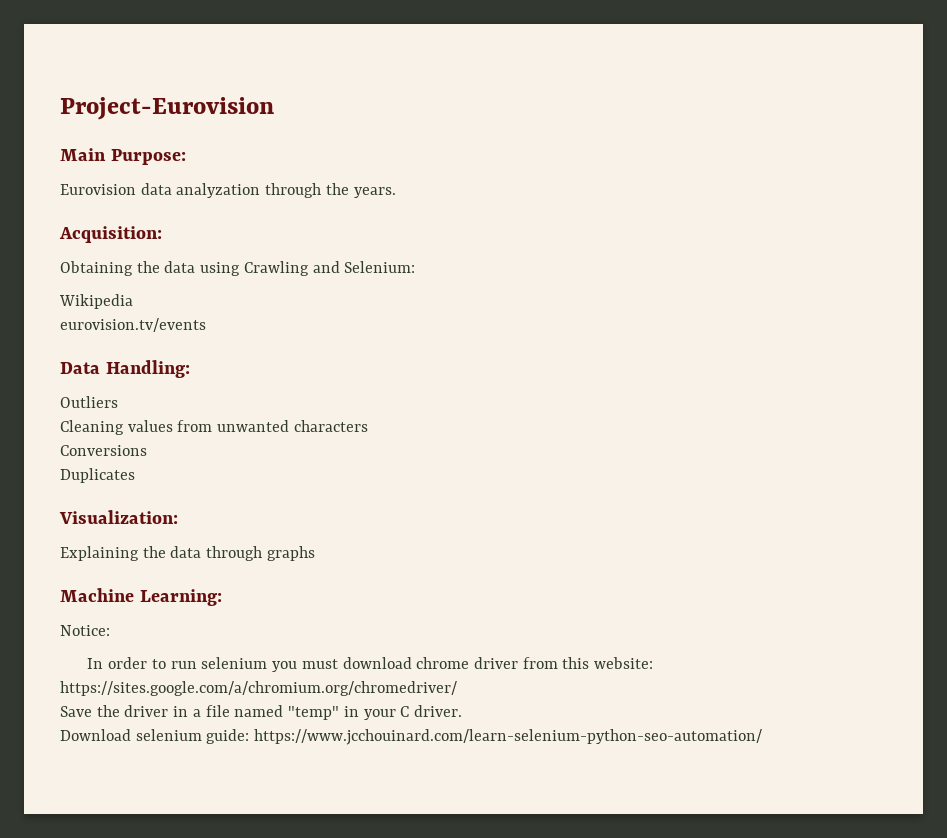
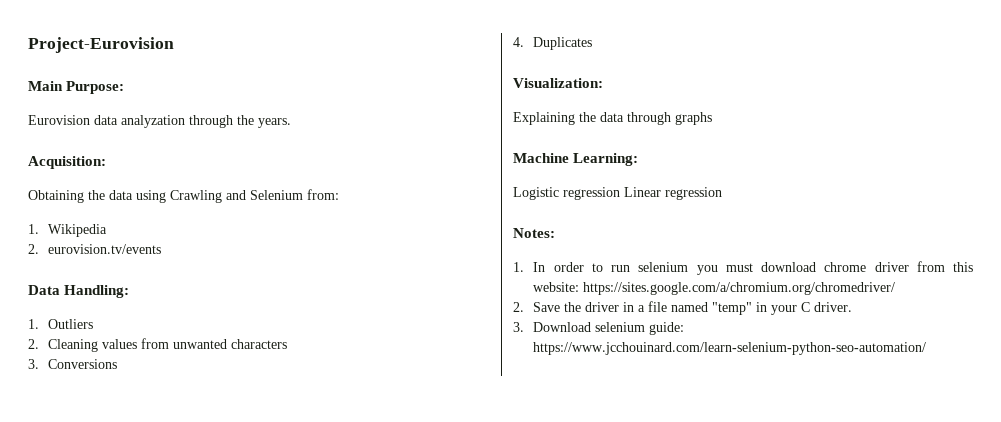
- Obtaining the data using Crawling and Selenium:
- Wikipedia
+ Obtaining the data using Crawling and Selenium from:
+ 1. Wikipedia
- eurovision.tv/events
+ 2. eurovision.tv/events
- Outliers
+ 1. Outliers
- Cleaning values from unwanted characters
+ 2. Cleaning values from unwanted characters
- Conversions
+ 3. Conversions
- Duplicates
+ 4. Duplicates
- Notice:
- In order to run selenium you must download chrome driver from this website: https://sites.google.com/a/chromium.org/chromedriver/
+ Logistic regression Linear regression
+ Notes:
+ 1. In order to run selenium you must download chrome driver from this website: https://sites.google.com/a/chromium.org/chromedriver/
- Save the driver in a file named "temp" in your C driver.
+ 2. Save the driver in a file named "temp" in your C driver.
- Download selenium guide: https://www.jcchouinard.com/learn-selenium-python-seo-automation/
+ 3. Download selenium guide: https://www.jcchouinard.com/learn-selenium-python-seo-automation/

